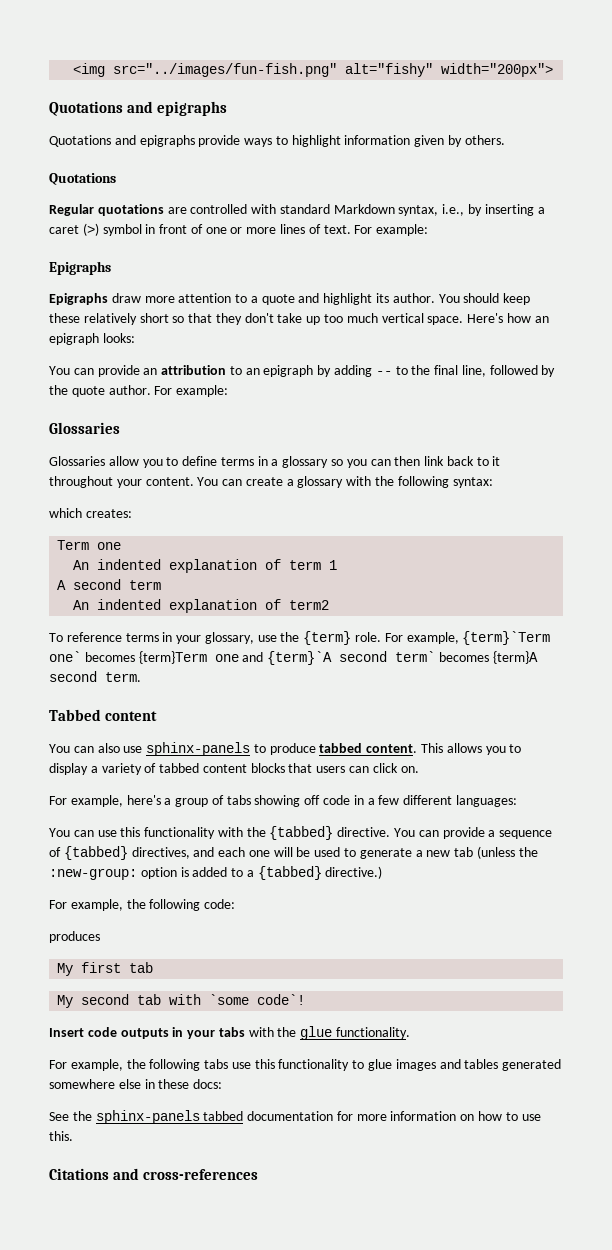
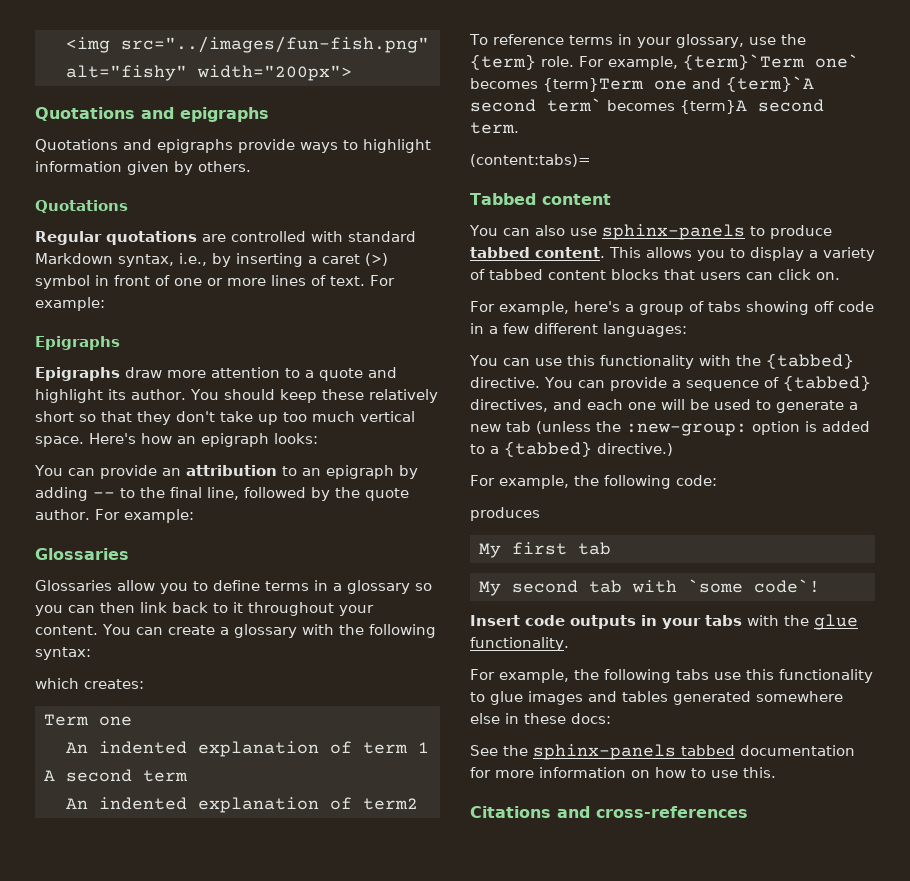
+ (content:tabs)=

